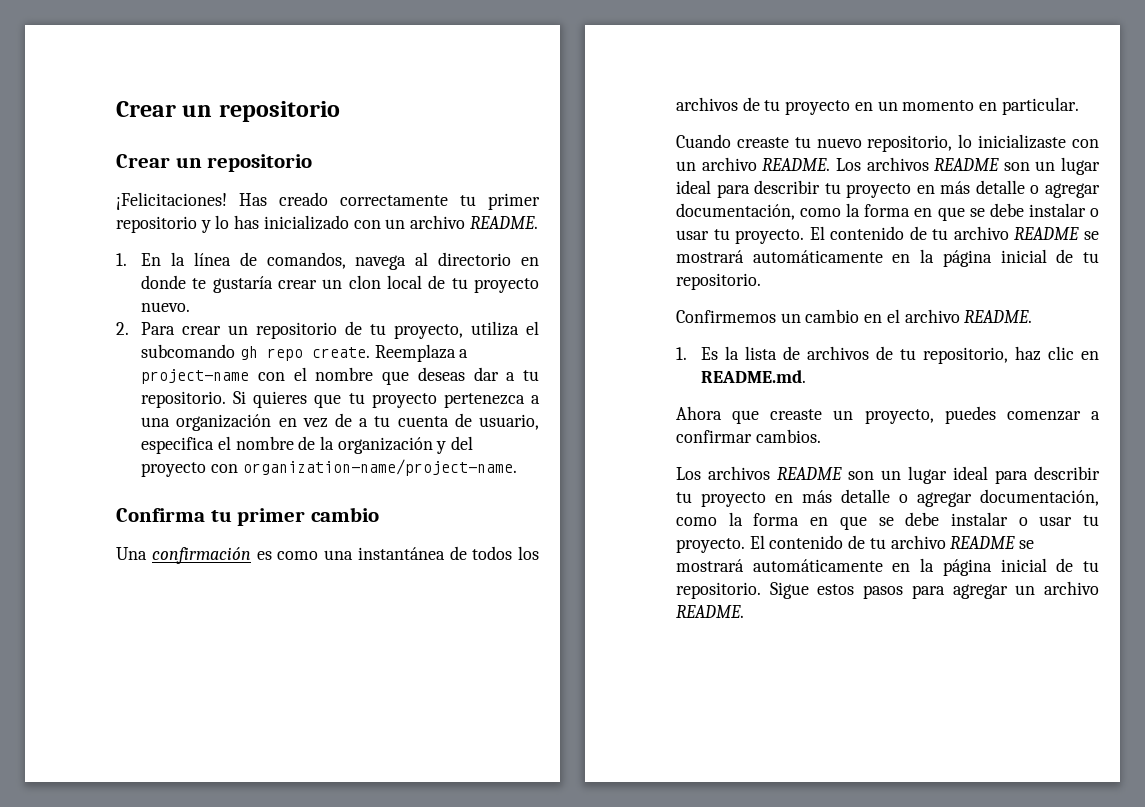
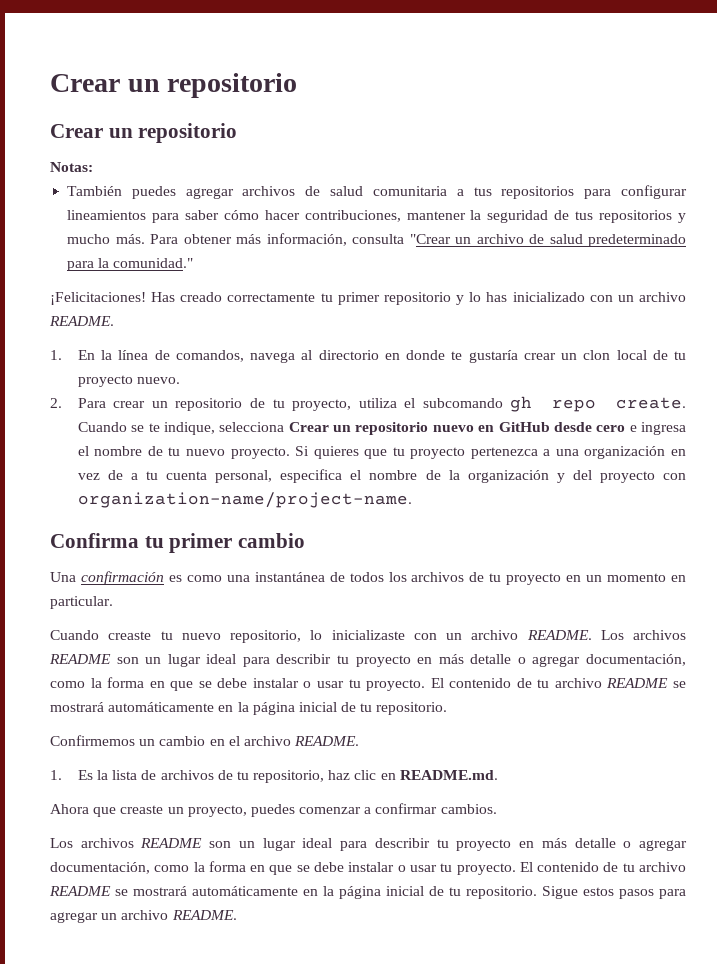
+ Notas:
+ También puedes agregar archivos de salud comunitaria a tus repositorios para configurar lineamientos para saber cómo hacer contribuciones, mantener la seguridad de tus repositorios y mucho más. Para obtener más información, consulta "Crear un archivo de salud predeterminado para la comunidad."
- Reemplaza a project-name con el nombre que deseas dar a tu repositorio.
+ Cuando se te indique, selecciona Crear un repositorio nuevo en GitHub desde cero e ingresa el nombre de tu nuevo proyecto.
- Si quieres que tu proyecto pertenezca a una organización en vez de a tu cuenta de usuario, especifica el nombre de la organización y del proyecto con organization-name/project-name.
+ Si quieres que tu proyecto pertenezca a una organización en vez de a tu cuenta personal, especifica el nombre de la organización y del proyecto con organization-name/project-name.

